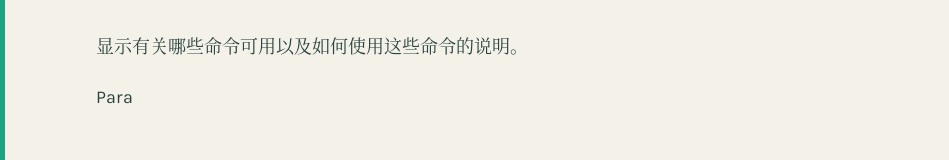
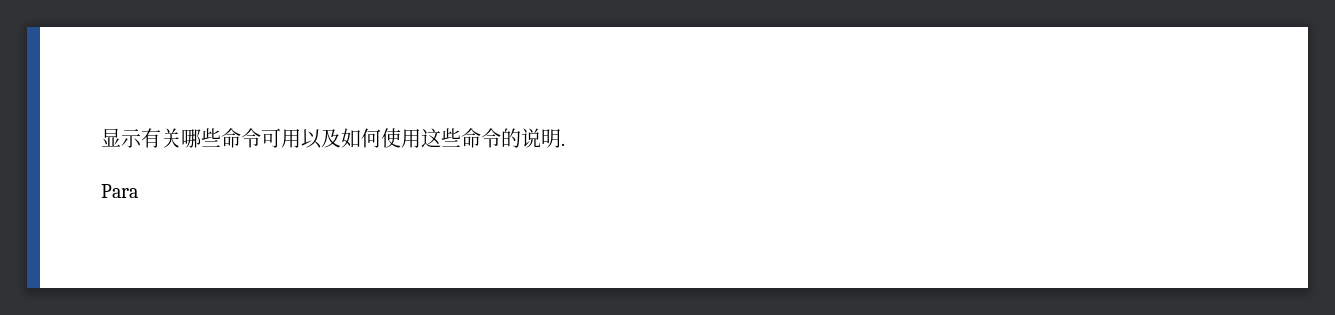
- 显示有关哪些命令可用以及如何使用这些命令的说明。
+ 显示有关哪些命令可用以及如何使用这些命令的说明.

